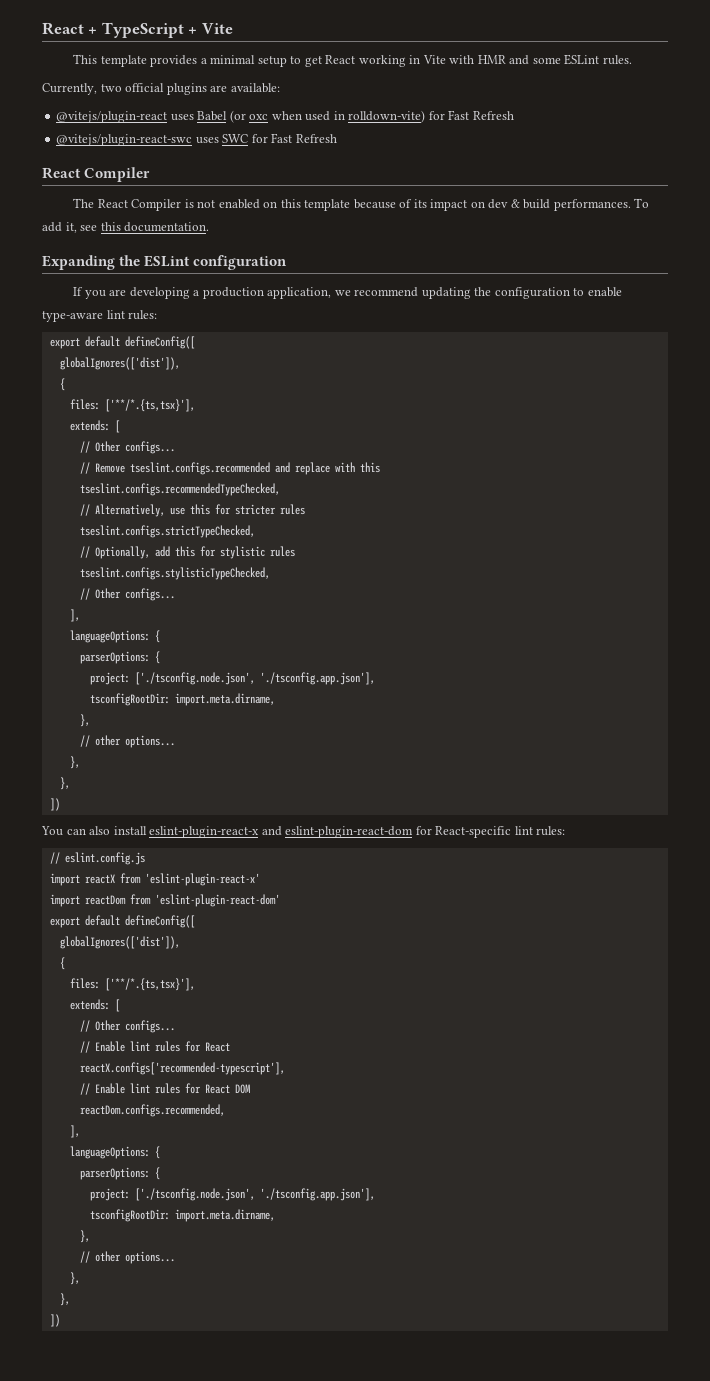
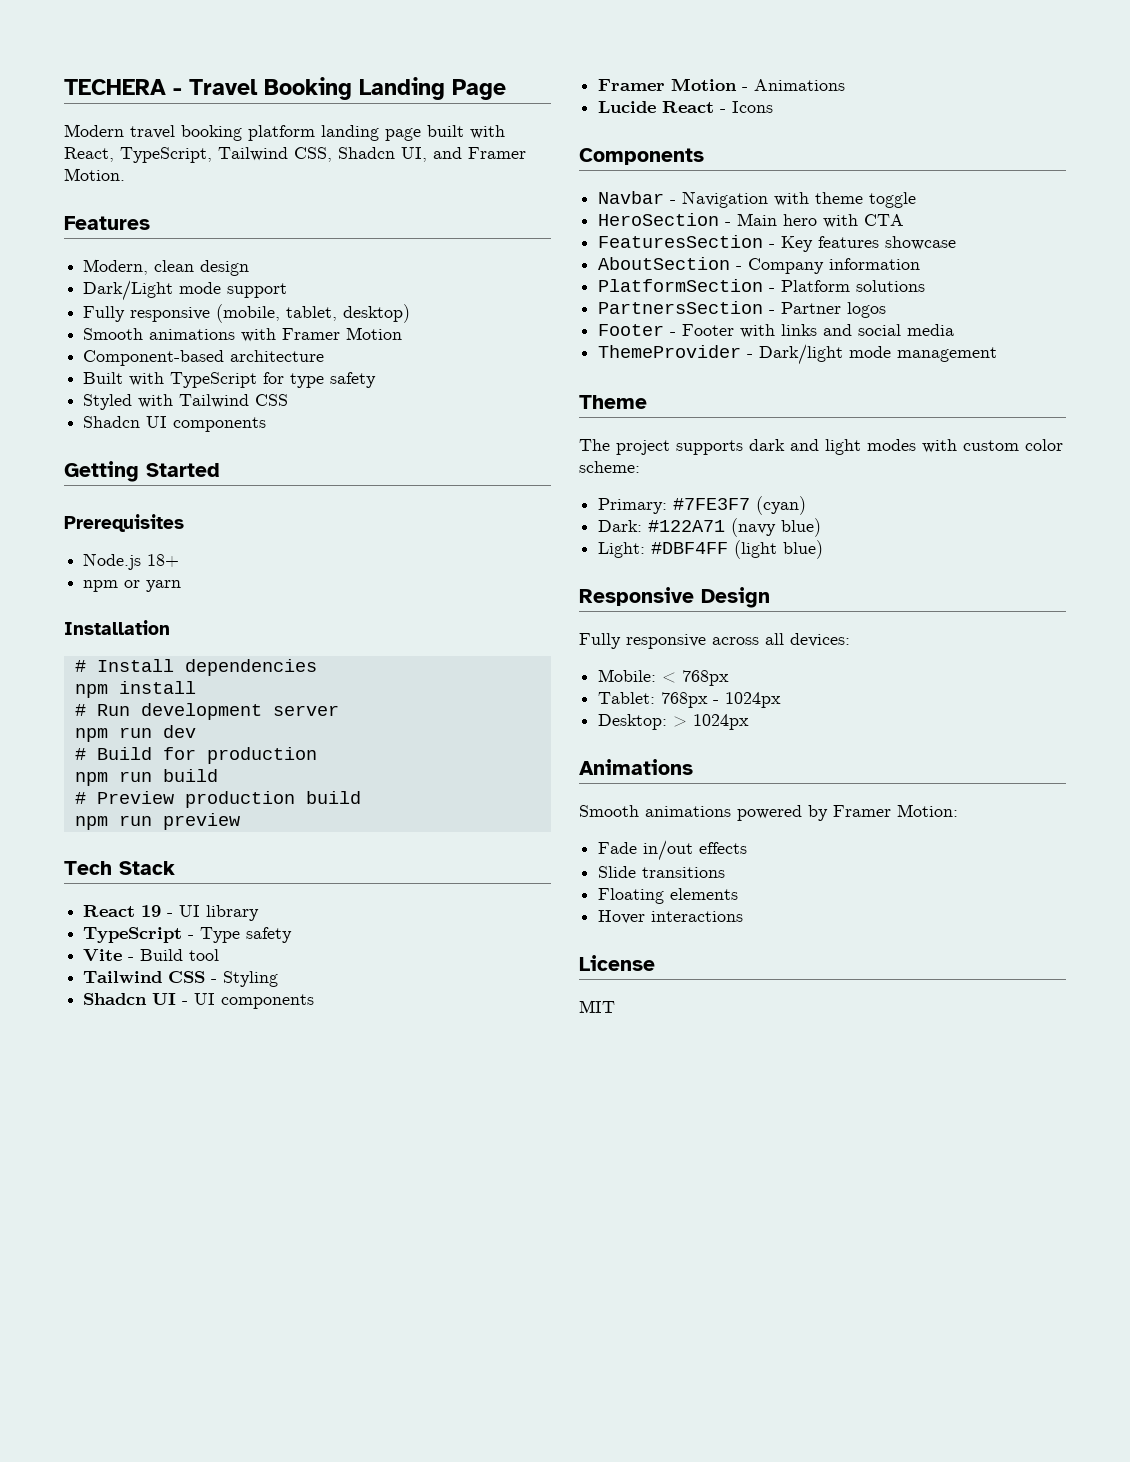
- React + TypeScript + Vite
- This template provides a minimal setup to get React working in Vite with HMR and some ESLint rules.
- Currently, two official plugins are available:
- @vitejs/plugin-react uses Babel (or oxc when used in rolldown-vite) for Fast Refresh
- @vitejs/plugin-react-swc uses SWC for Fast Refresh
- React Compiler
- The React Compiler is not enabled on this template because of its impact on dev & build performances. To add it, see this documentation.
- Expanding the ESLint configuration
- If you are developing a production application, we recommend updating the configuration to enable type-aware lint rules:
- export default defineConfig([
- globalIgnores(['dist']),
- {
- files: ['**/*.{ts,tsx}'],
- extends: [
- // Other configs...
- // Remove tseslint.configs.recommended and replace with this
- tseslint.configs.recommendedTypeChecked,
- // Alternatively, use this for stricter rules
- tseslint.configs.strictTypeChecked,
- // Optionally, add this for stylistic rules
- tseslint.configs.stylisticTypeChecked,
- // Other configs...
- ],
- languageOptions: {
- parserOptions: {
- project: ['./tsconfig.node.json', './tsconfig.app.json'],
- tsconfigRootDir: import.meta.dirname,
- },
- // other options...
- },
- },
- ])
- You can also install eslint-plugin-react-x and eslint-plugin-react-dom for React-specific lint rules:
- // eslint.config.js
- import reactX from 'eslint-plugin-react-x'
- import reactDom from 'eslint-plugin-react-dom'
- export default defineConfig([
- globalIgnores(['dist']),
- {
- files: ['**/*.{ts,tsx}'],
- extends: [
- // Other configs...
- // Enable lint rules for React
- reactX.configs['recommended-typescript'],
- // Enable lint rules for React DOM
- reactDom.configs.recommended,
- ],
- languageOptions: {
- parserOptions: {
- project: ['./tsconfig.node.json', './tsconfig.app.json'],
- tsconfigRootDir: import.meta.dirname,
- },
- // other options...
- },
- },
- ])
+ TECHERA - Travel Booking Landing Page
+ Modern travel booking platform landing page built with React, TypeScript, Tailwind CSS, Shadcn UI, and Framer Motion.
+ Features
+ Modern, clean design
+ Dark/Light mode support
+ Fully responsive (mobile, tablet, desktop)
+ Smooth animations with Framer Motion
+ Component-based architecture
+ Built with TypeScript for type safety
+ Styled with Tailwind CSS
+ Shadcn UI components
+ Getting Started
+ Prerequisites
+ Node.js 18+
+ npm or yarn
+ Installation
+ # Install dependencies
+ npm install
+ # Run development server
+ npm run dev
+ # Build for production
+ npm run build
+ # Preview production build
+ npm run preview
+ Tech Stack
+ React 19 - UI library
+ TypeScript - Type safety
+ Vite - Build tool
+ Tailwind CSS - Styling
+ Shadcn UI - UI components
+ Framer Motion - Animations
+ Lucide React - Icons
+ Components
+ Navbar - Navigation with theme toggle
+ HeroSection - Main hero with CTA
+ FeaturesSection - Key features showcase
+ AboutSection - Company information
+ PlatformSection - Platform solutions
+ PartnersSection - Partner logos
+ Footer - Footer with links and social media
+ ThemeProvider - Dark/light mode management
+ Theme
+ The project supports dark and light modes with custom color scheme:
+ Primary: #7FE3F7 (cyan)
+ Dark: #122A71 (navy blue)
+ Light: #DBF4FF (light blue)
+ Responsive Design
+ Fully responsive across all devices:
+ Mobile: < 768px
+ Tablet: 768px - 1024px
+ Desktop: > 1024px
+ Animations
+ Smooth animations powered by Framer Motion:
+ Fade in/out effects
+ Slide transitions
+ Floating elements
+ Hover interactions
+ License
+ MIT

